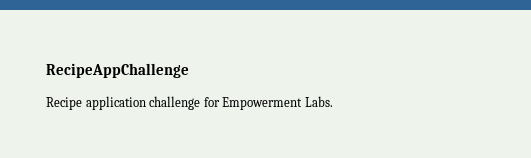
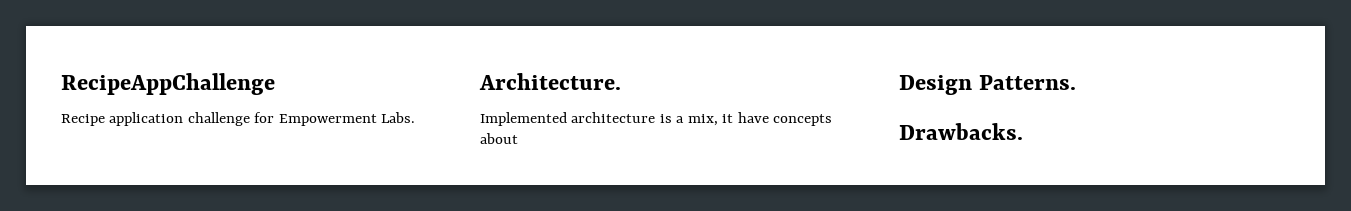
+ Architecture.
+ Implemented architecture is a mix, it have concepts about
+ Design Patterns.
+ Drawbacks.

